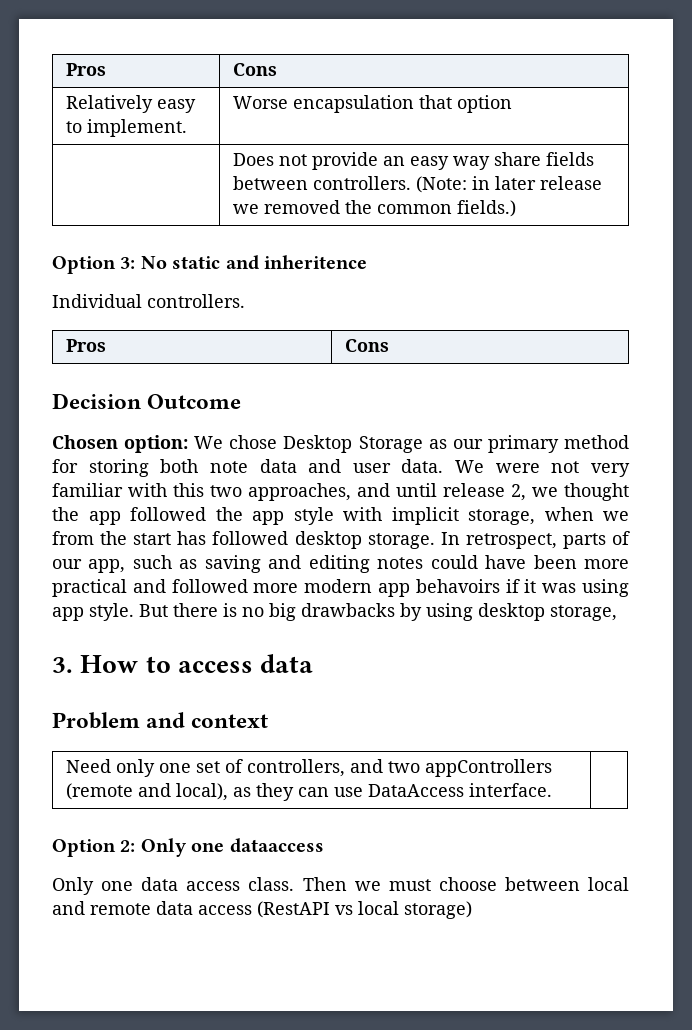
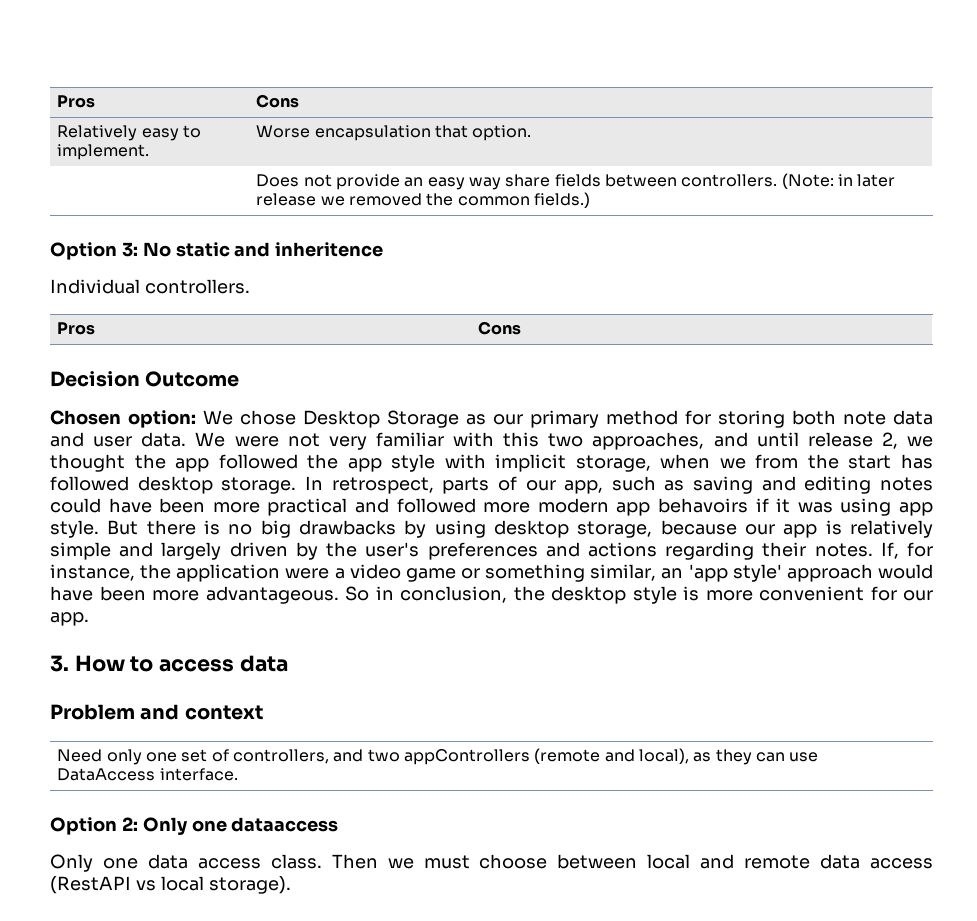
- Relatively easy to implement. | Worse encapsulation that option
+ Relatively easy to implement. | Worse encapsulation that option.
- But there is no big drawbacks by using desktop storage,
+ But there is no big drawbacks by using desktop storage, because our app is relatively simple and largely driven by the user's preferences and actions regarding their notes. If, for instance, the application were a video game or something similar, an 'app style' approach would have been more advantageous. So in conclusion, the desktop style is more convenient for our app.
- Then we must choose between local and remote data access (RestAPI vs local storage)
+ Then we must choose between local and remote data access (RestAPI vs local storage).

